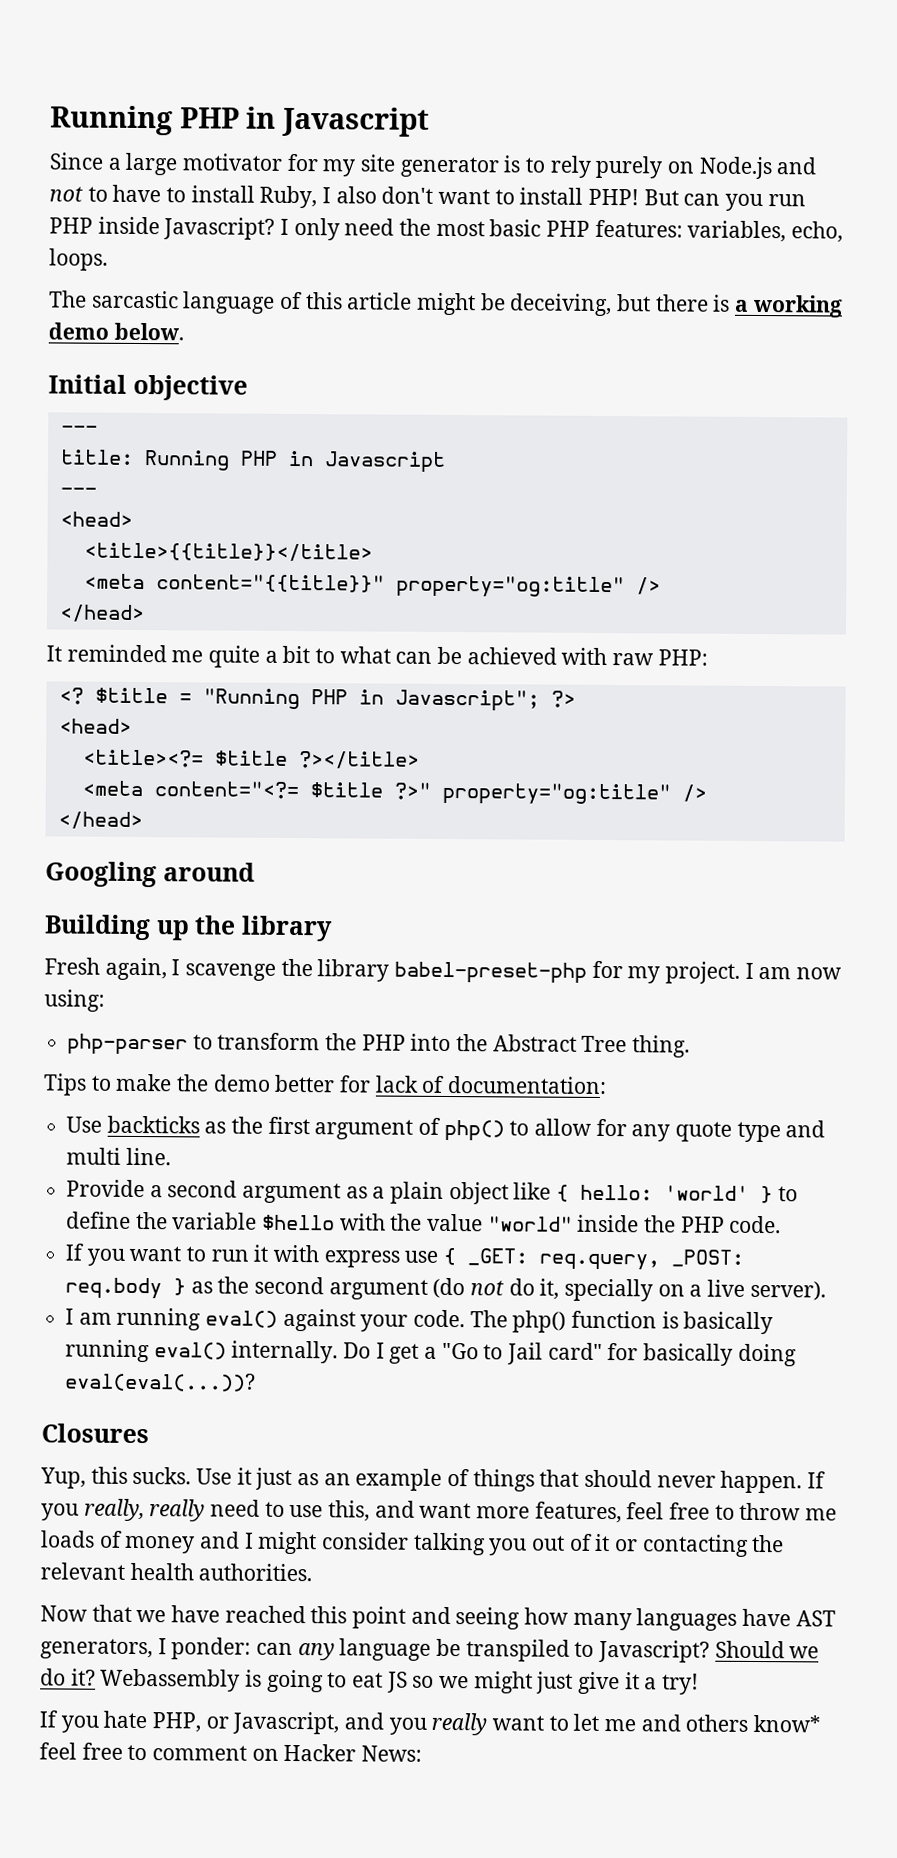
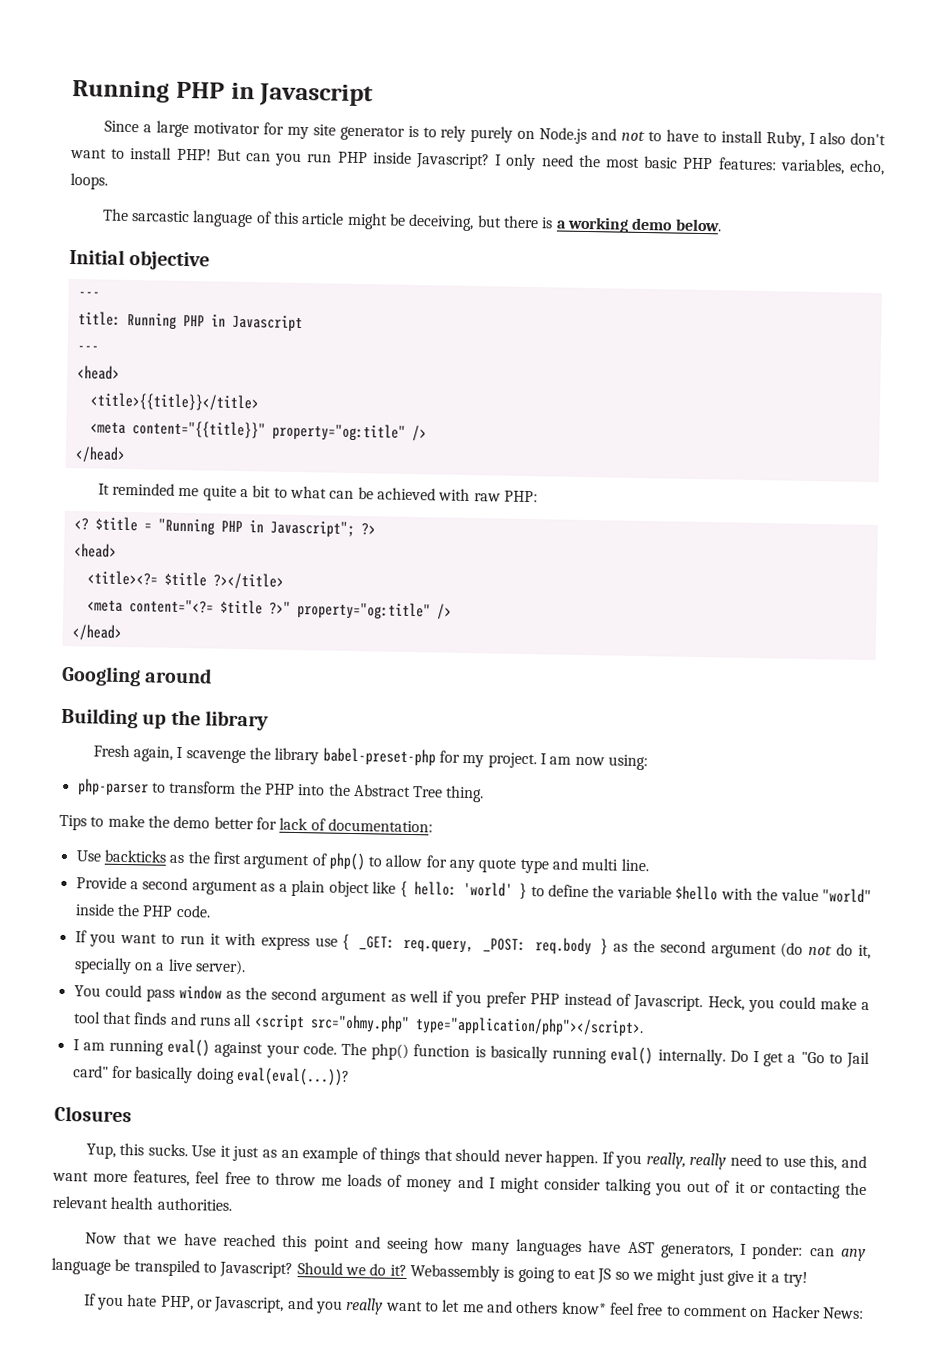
+ You could pass window as the second argument as well if you prefer PHP instead of Javascript. Heck, you could make a tool that finds and runs all <script src="ohmy.php" type="application/php"></script>.

